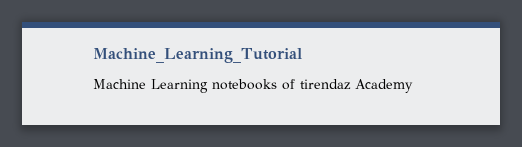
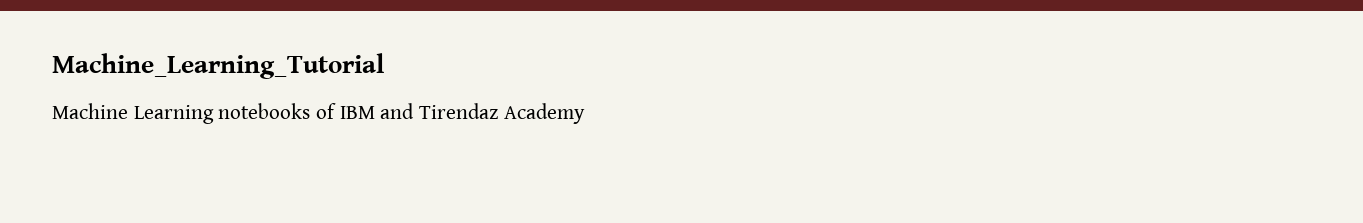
- Machine Learning notebooks of tirendaz Academy
+ Machine Learning notebooks of IBM and Tirendaz Academy

